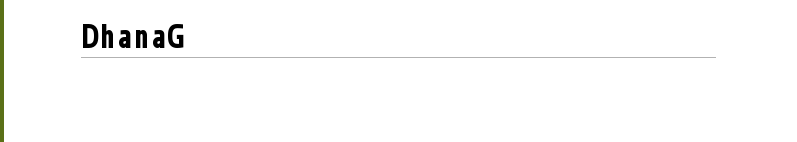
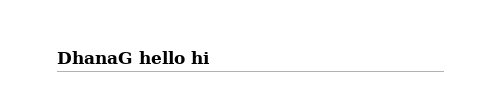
- DhanaG
+ DhanaG hello hi

